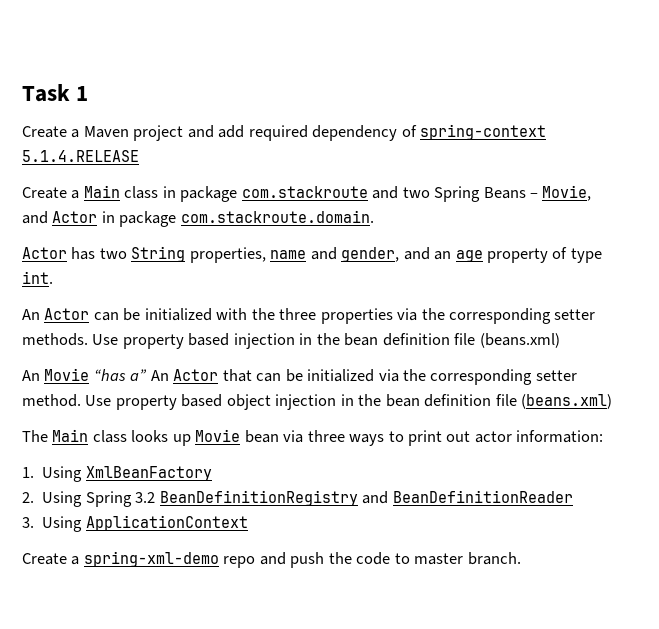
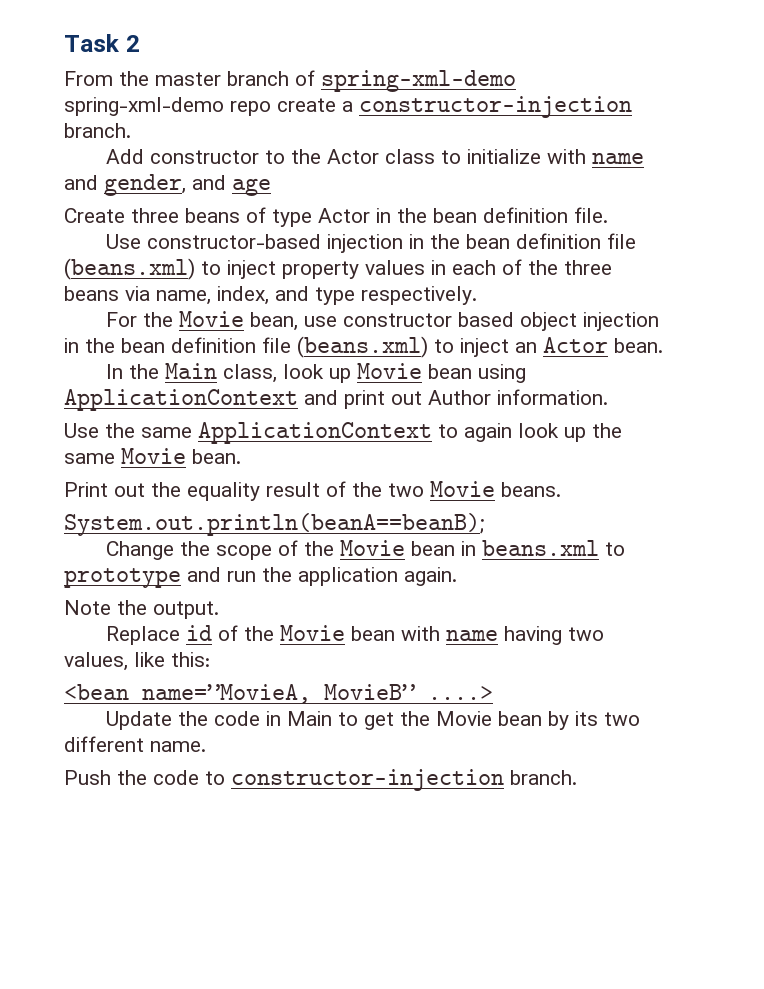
- Task 1
- Create a Maven project and add required dependency of spring-context 5.1.4.RELEASE
- Create a Main class in package com.stackroute and two Spring Beans – Movie, and Actor in package com.stackroute.domain.
- Actor has two String properties, name and gender, and an age property of type int.
- An Actor can be initialized with the three properties via the corresponding setter methods. Use property based injection in the bean definition file (beans.xml)
- An Movie “has a” An Actor that can be initialized via the corresponding setter method. Use property based object injection in the bean definition file (beans.xml)
- The Main class looks up Movie bean via three ways to print out actor information:
- 1. Using XmlBeanFactory
- 2. Using Spring 3.2 BeanDefinitionRegistry and BeanDefinitionReader
- 3. Using ApplicationContext
- Create a spring-xml-demo repo and push the code to master branch.
+ Task 2
+ From the master branch of spring-xml-demo spring-xml-demo repo create a constructor-injection branch.
+ Add constructor to the Actor class to initialize with name and gender, and age
+ Create three beans of type Actor in the bean definition file.
+ Use constructor-based injection in the bean definition file (beans.xml) to inject property values in each of the three beans via name, index, and type respectively.
+ For the Movie bean, use constructor based object injection in the bean definition file (beans.xml) to inject an Actor bean.
+ In the Main class, look up Movie bean using ApplicationContext and print out Author information.
+ Use the same ApplicationContext to again look up the same Movie bean.
+ Print out the equality result of the two Movie beans.
+ System.out.println(beanA==beanB);
+ Change the scope of the Movie bean in beans.xml to prototype and run the application again.
+ Note the output.
+ Replace id of the Movie bean with name having two values, like this:
+ <bean name=”MovieA, MovieB” ....>
+ Update the code in Main to get the Movie bean by its two different name.
+ Push the code to constructor-injection branch.

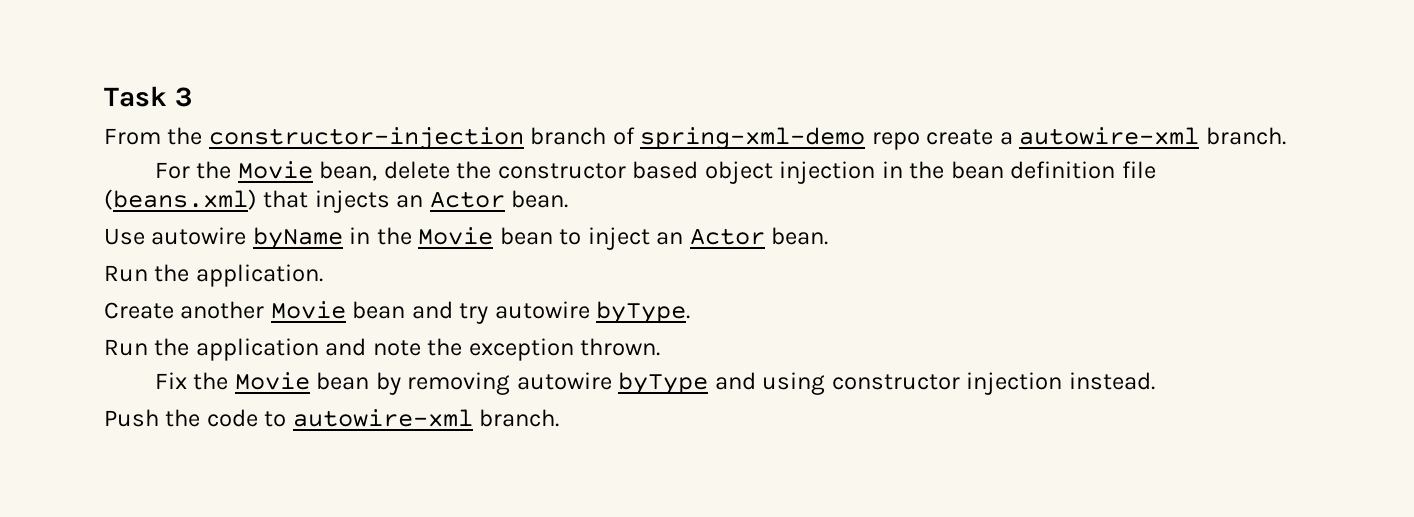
- Task 2
+ Task 3
- From the master branch of spring-xml-demo spring-xml-demo repo create a constructor-injection branch.
- Add constructor to the Actor class to initialize with name and gender, and age
- Create three beans of type Actor in the bean definition file.
- Use constructor-based injection in the bean definition file (beans.xml) to inject property values in each of the three beans via name, index, and type respectively.
+ From the constructor-injection branch of spring-xml-demo repo create a autowire-xml branch.
- For the Movie bean, use constructor based object injection in the bean definition file (beans.xml) to inject an Actor bean.
+ For the Movie bean, delete the constructor based object injection in the bean definition file (beans.xml) that injects an Actor bean.
+ Use autowire byName in the Movie bean to inject an Actor bean.
- In the Main class, look up Movie bean using ApplicationContext and print out Author information.
- Use the same ApplicationContext to again look up the same Movie bean.
- Print out the equality result of the two Movie beans.
- System.out.println(beanA==beanB);
- Change the scope of the Movie bean in beans.xml to prototype and run the application again.
- Note the output.
- Replace id of the Movie bean with name having two values, like this:
- <bean name=”MovieA, MovieB” ....>
- Update the code in Main to get the Movie bean by its two different name.
+ Run the application.
+ Create another Movie bean and try autowire byType.
+ Run the application and note the exception thrown.
+ Fix the Movie bean by removing autowire byType and using constructor injection instead.
- Push the code to constructor-injection branch.
+ Push the code to autowire-xml branch.

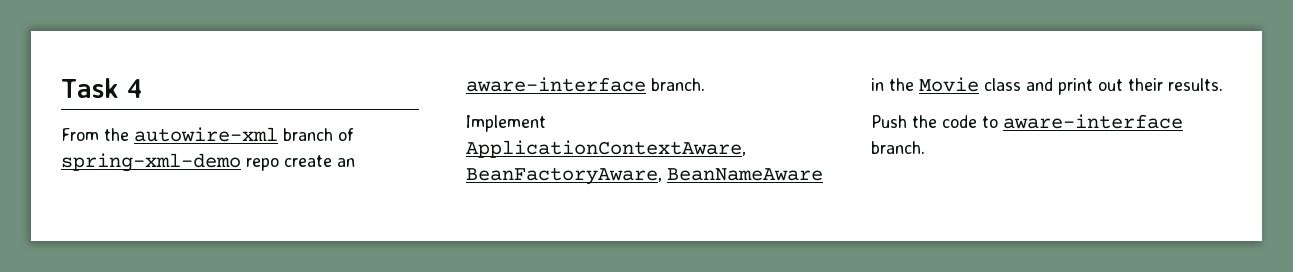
- Task 3
+ Task 4
- From the constructor-injection branch of spring-xml-demo repo create a autowire-xml branch.
+ From the autowire-xml branch of spring-xml-demo repo create an aware-interface branch.
- For the Movie bean, delete the constructor based object injection in the bean definition file (beans.xml) that injects an Actor bean.
- Use autowire byName in the Movie bean to inject an Actor bean.
- Run the application.
- Create another Movie bean and try autowire byType.
- Run the application and note the exception thrown.
- Fix the Movie bean by removing autowire byType and using constructor injection instead.
+ Implement ApplicationContextAware, BeanFactoryAware, BeanNameAware in the Movie class and print out their results.
- Push the code to autowire-xml branch.
+ Push the code to aware-interface branch.

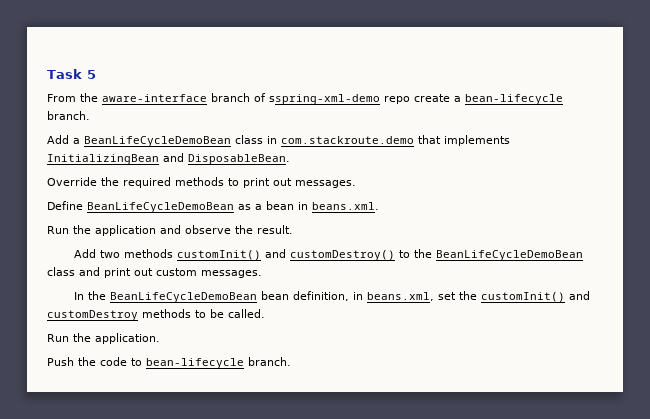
- Task 4
+ Task 5
- From the autowire-xml branch of spring-xml-demo repo create an aware-interface branch.
+ From the aware-interface branch of sspring-xml-demo repo create a bean-lifecycle branch.
- Implement ApplicationContextAware, BeanFactoryAware, BeanNameAware in the Movie class and print out their results.
+ Add a BeanLifeCycleDemoBean class in com.stackroute.demo that implements InitializingBean and DisposableBean.
+ Override the required methods to print out messages.
+ Define BeanLifeCycleDemoBean as a bean in beans.xml.
+ Run the application and observe the result.
+ Add two methods customInit() and customDestroy() to the BeanLifeCycleDemoBean class and print out custom messages.
+ In the BeanLifeCycleDemoBean bean definition, in beans.xml, set the customInit() and customDestroy methods to be called.
+ Run the application.
- Push the code to aware-interface branch.
+ Push the code to bean-lifecycle branch.

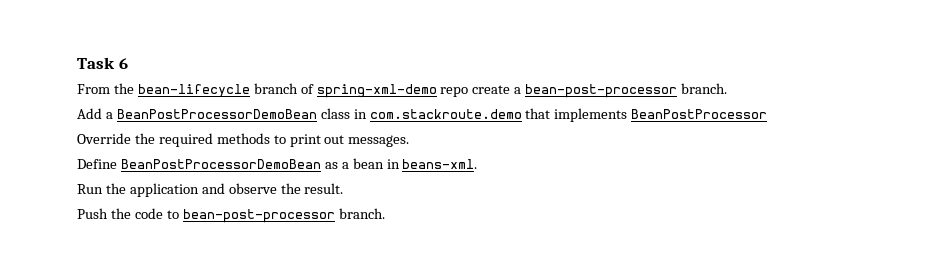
- Task 5
+ Task 6
- From the aware-interface branch of sspring-xml-demo repo create a bean-lifecycle branch.
+ From the bean-lifecycle branch of spring-xml-demo repo create a bean-post-processor branch.
- Add a BeanLifeCycleDemoBean class in com.stackroute.demo that implements InitializingBean and DisposableBean.
+ Add a BeanPostProcessorDemoBean class in com.stackroute.demo that implements BeanPostProcessor
- Define BeanLifeCycleDemoBean as a bean in beans.xml.
+ Define BeanPostProcessorDemoBean as a bean in beans-xml.
- Add two methods customInit() and customDestroy() to the BeanLifeCycleDemoBean class and print out custom messages.
- In the BeanLifeCycleDemoBean bean definition, in beans.xml, set the customInit() and customDestroy methods to be called.
- Run the application.
- Push the code to bean-lifecycle branch.
+ Push the code to bean-post-processor branch.

